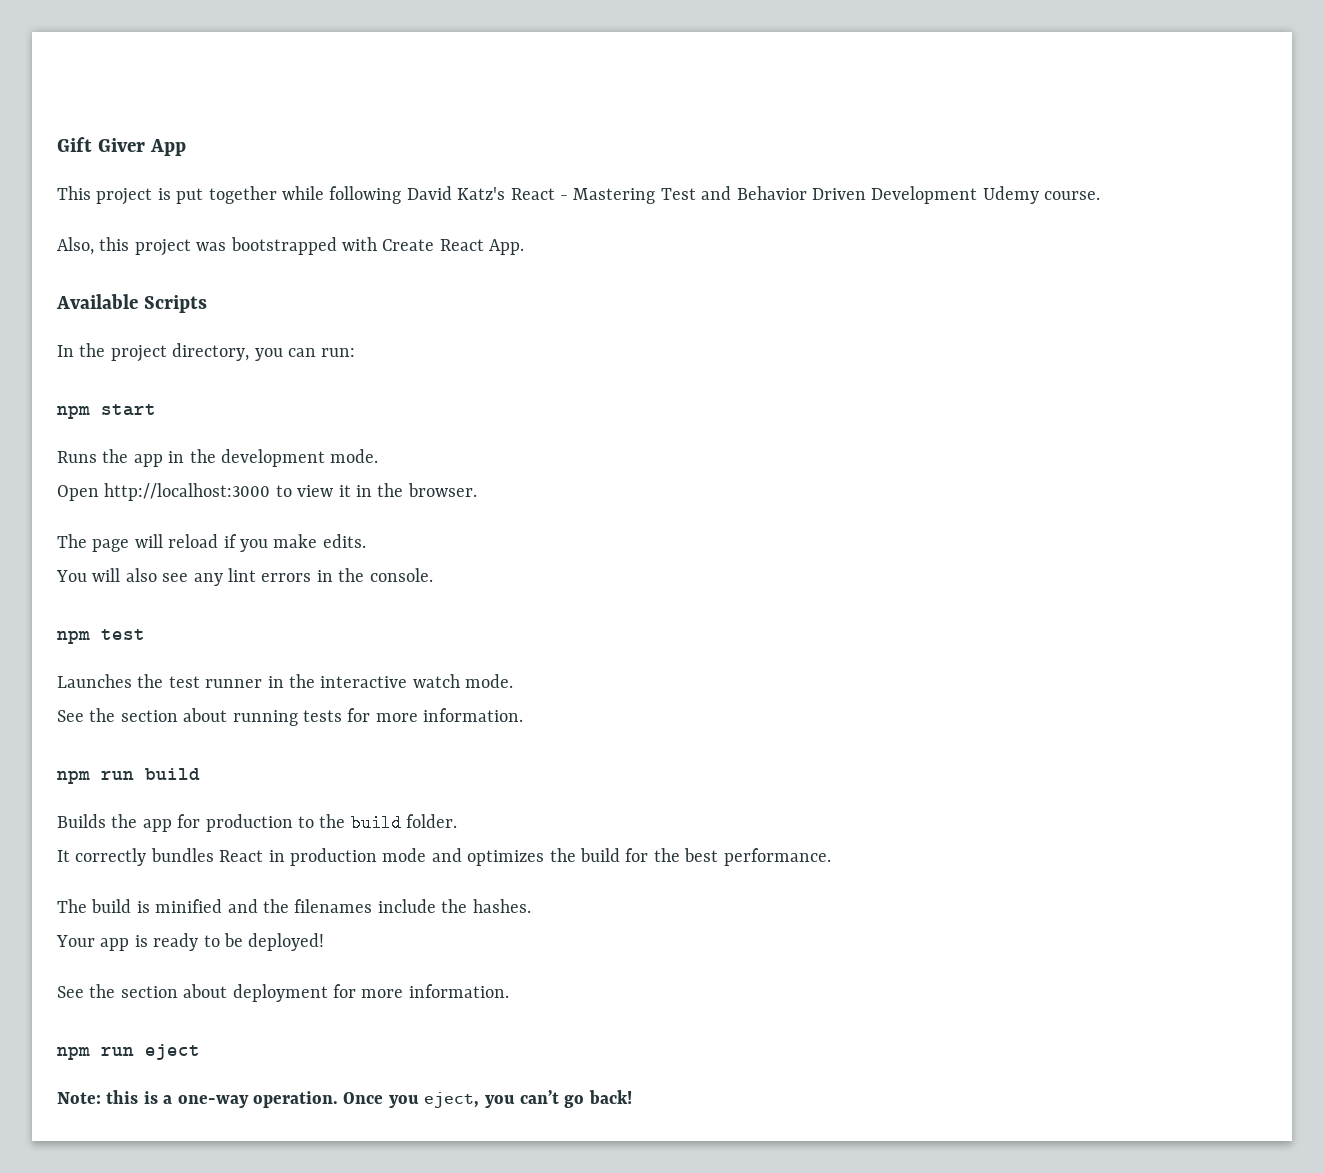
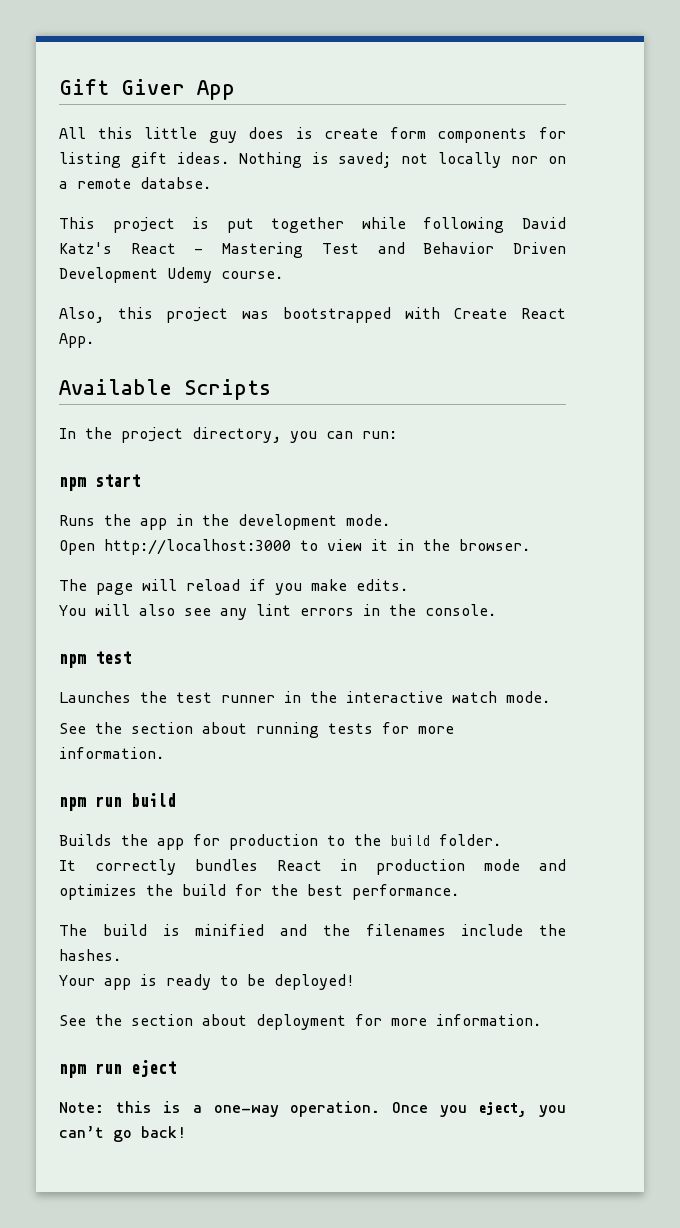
+ All this little guy does is create form components for listing gift ideas. Nothing is saved; not locally nor on a remote databse.

